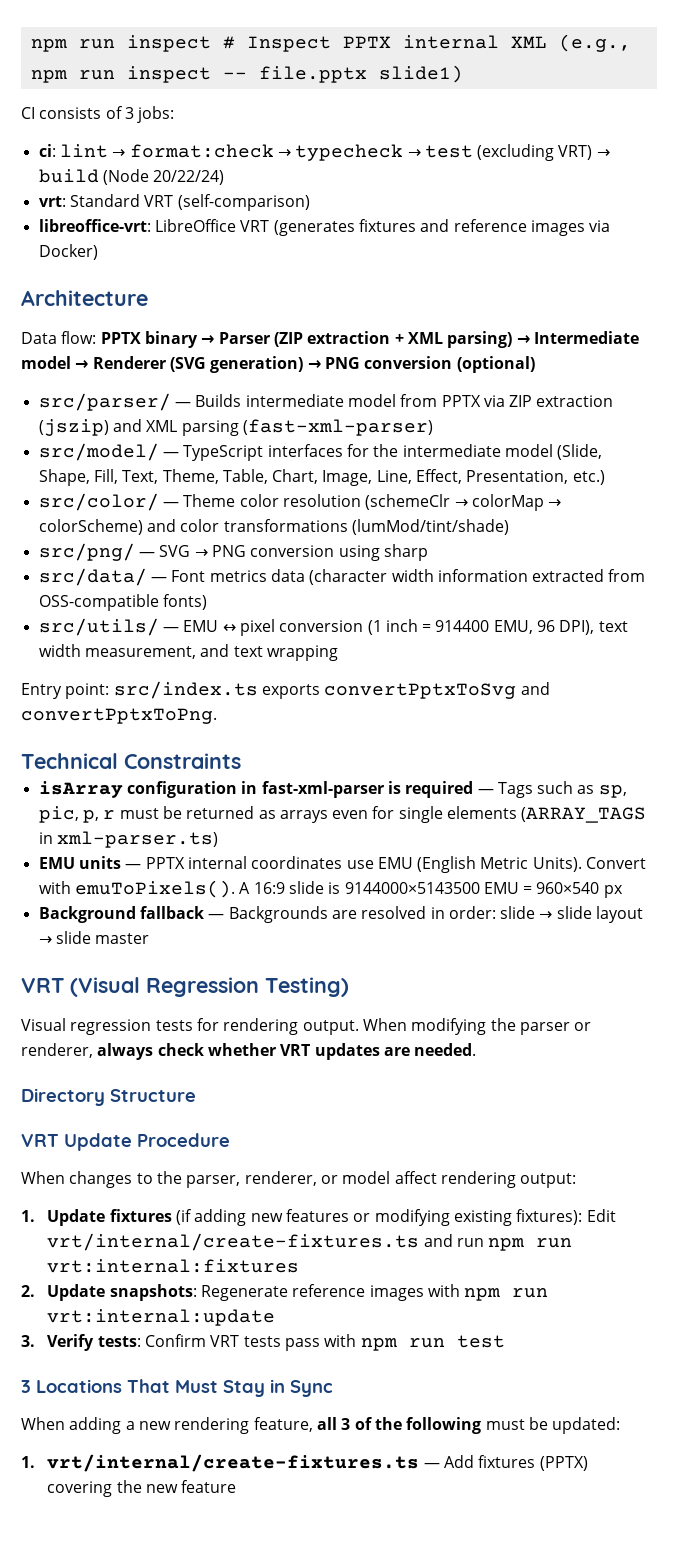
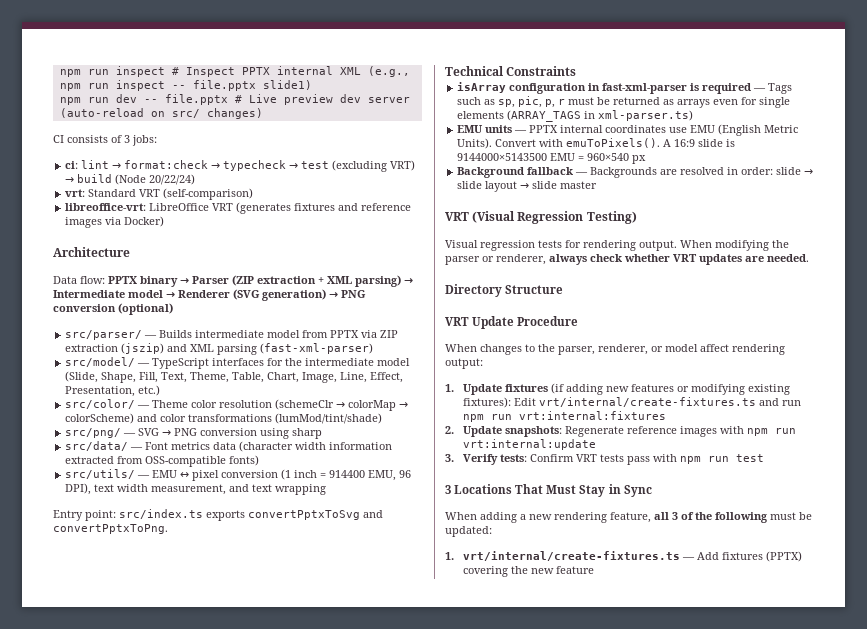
+ npm run dev -- file.pptx # Live preview dev server (auto-reload on src/ changes)

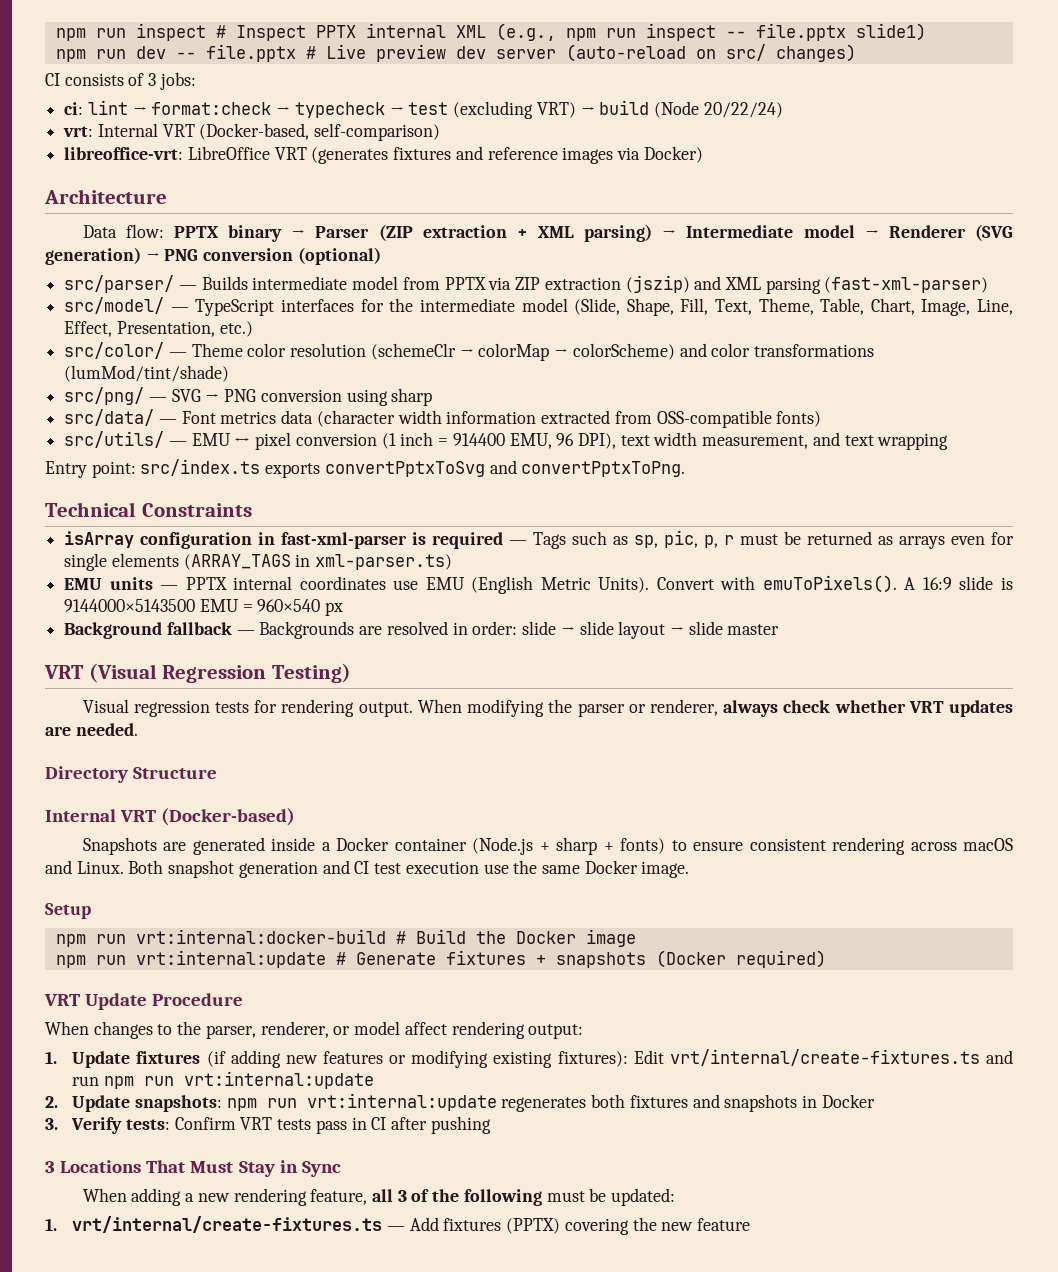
- vrt: Standard VRT (self-comparison)
+ vrt: Internal VRT (Docker-based, self-comparison)
+ Internal VRT (Docker-based)
+ Snapshots are generated inside a Docker container (Node.js + sharp + fonts) to ensure consistent rendering across macOS and Linux. Both snapshot generation and CI test execution use the same Docker image.
+ Setup
+ npm run vrt:internal:docker-build # Build the Docker image
+ npm run vrt:internal:update # Generate fixtures + snapshots (Docker required)
- 1. Update fixtures (if adding new features or modifying existing fixtures): Edit vrt/internal/create-fixtures.ts and run npm run vrt:internal:fixtures
+ 1. Update fixtures (if adding new features or modifying existing fixtures): Edit vrt/internal/create-fixtures.ts and run npm run vrt:internal:update
- 2. Update snapshots: Regenerate reference images with npm run vrt:internal:update
+ 2. Update snapshots: npm run vrt:internal:update regenerates both fixtures and snapshots in Docker
- 3. Verify tests: Confirm VRT tests pass with npm run test
+ 3. Verify tests: Confirm VRT tests pass in CI after pushing

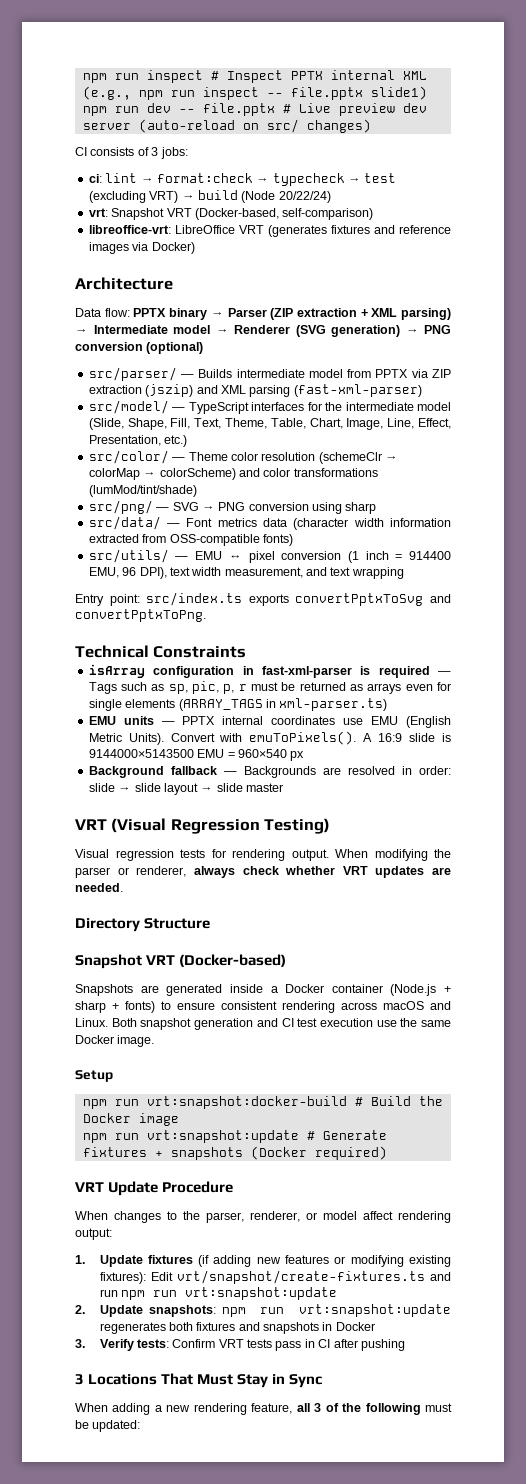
- vrt: Internal VRT (Docker-based, self-comparison)
+ vrt: Snapshot VRT (Docker-based, self-comparison)
- Internal VRT (Docker-based)
+ Snapshot VRT (Docker-based)
- npm run vrt:internal:docker-build # Build the Docker image
+ npm run vrt:snapshot:docker-build # Build the Docker image
- npm run vrt:internal:update # Generate fixtures + snapshots (Docker required)
+ npm run vrt:snapshot:update # Generate fixtures + snapshots (Docker required)
- 1. Update fixtures (if adding new features or modifying existing fixtures): Edit vrt/internal/create-fixtures.ts and run npm run vrt:internal:update
+ 1. Update fixtures (if adding new features or modifying existing fixtures): Edit vrt/snapshot/create-fixtures.ts and run npm run vrt:snapshot:update
- 2. Update snapshots: npm run vrt:internal:update regenerates both fixtures and snapshots in Docker
+ 2. Update snapshots: npm run vrt:snapshot:update regenerates both fixtures and snapshots in Docker
- 1. vrt/internal/create-fixtures.ts — Add fixtures (PPTX) covering the new feature

